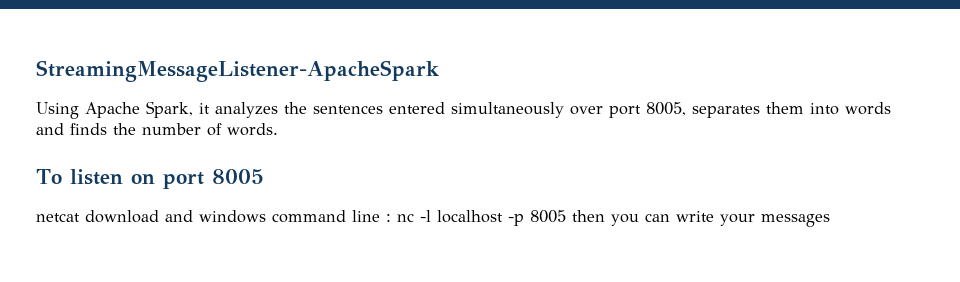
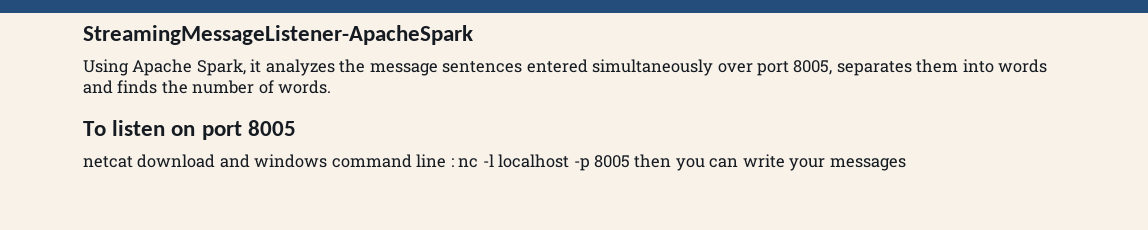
- Using Apache Spark, it analyzes the sentences entered simultaneously over port 8005, separates them into words and finds the number of words.
+ Using Apache Spark, it analyzes the message sentences entered simultaneously over port 8005, separates them into words and finds the number of words.

